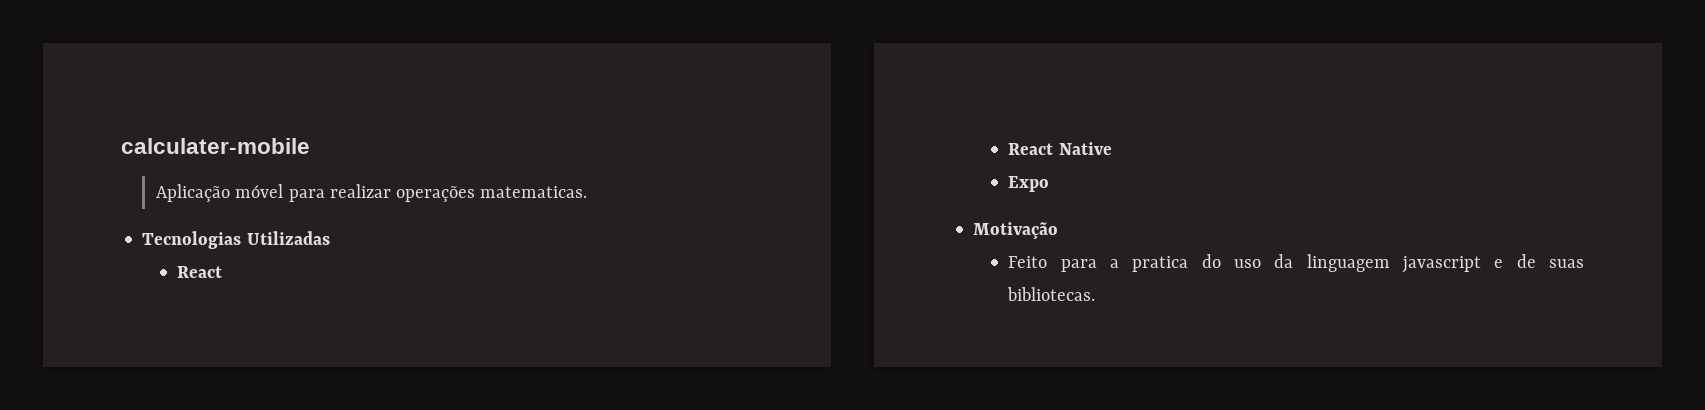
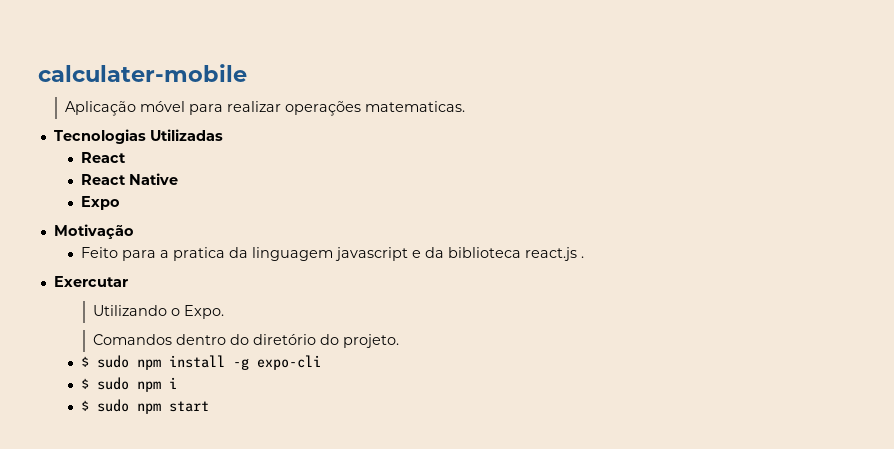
- Feito para a pratica do uso da linguagem javascript e de suas bibliotecas.
+ Feito para a pratica da linguagem javascript e da biblioteca react.js .
+ Exercutar
+ Utilizando o Expo.
+ Comandos dentro do diretório do projeto.
+ $ sudo npm install -g expo-cli
+ $ sudo npm i
+ $ sudo npm start

